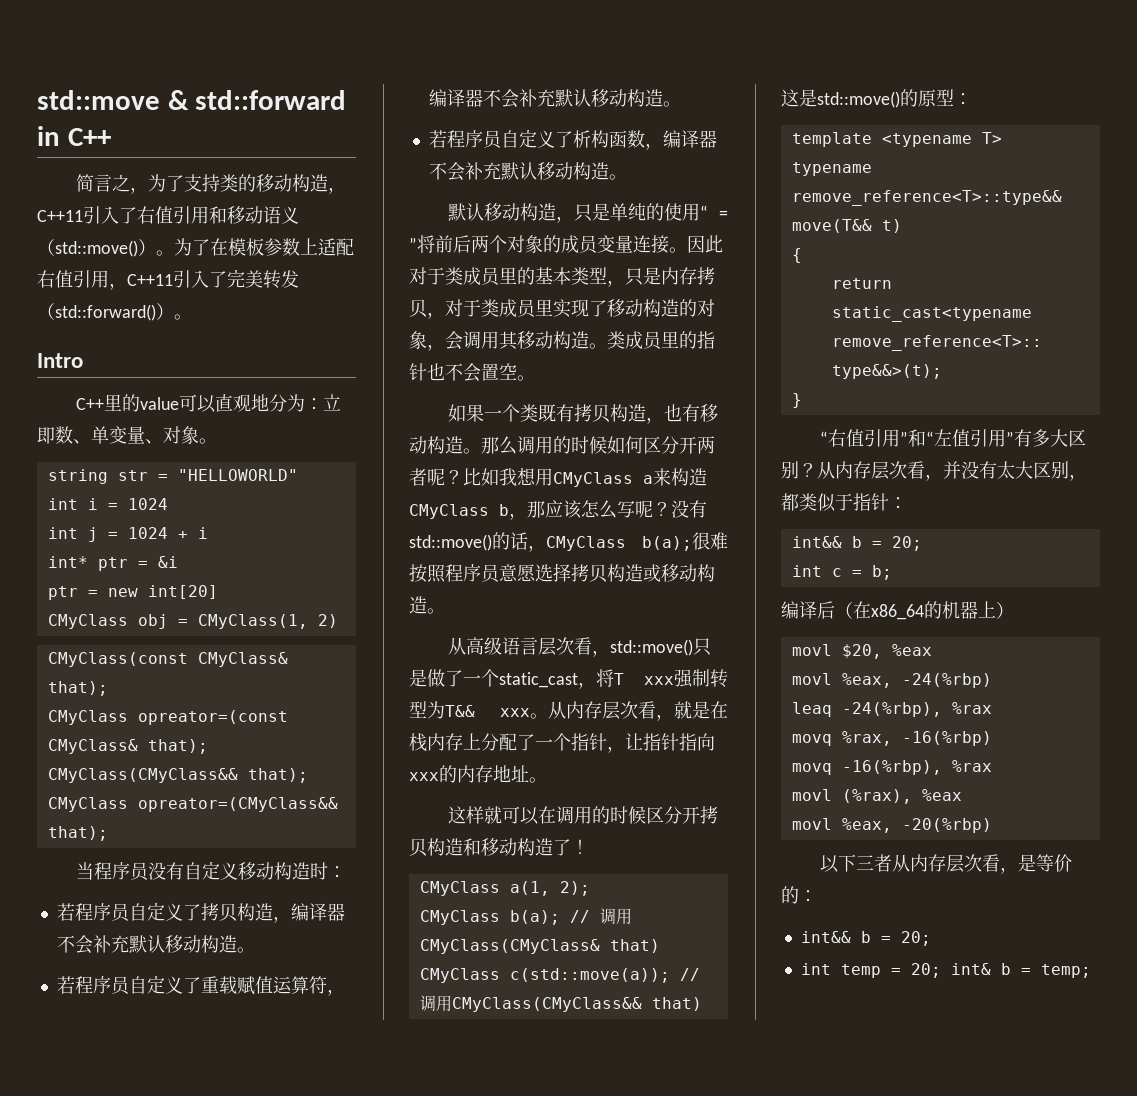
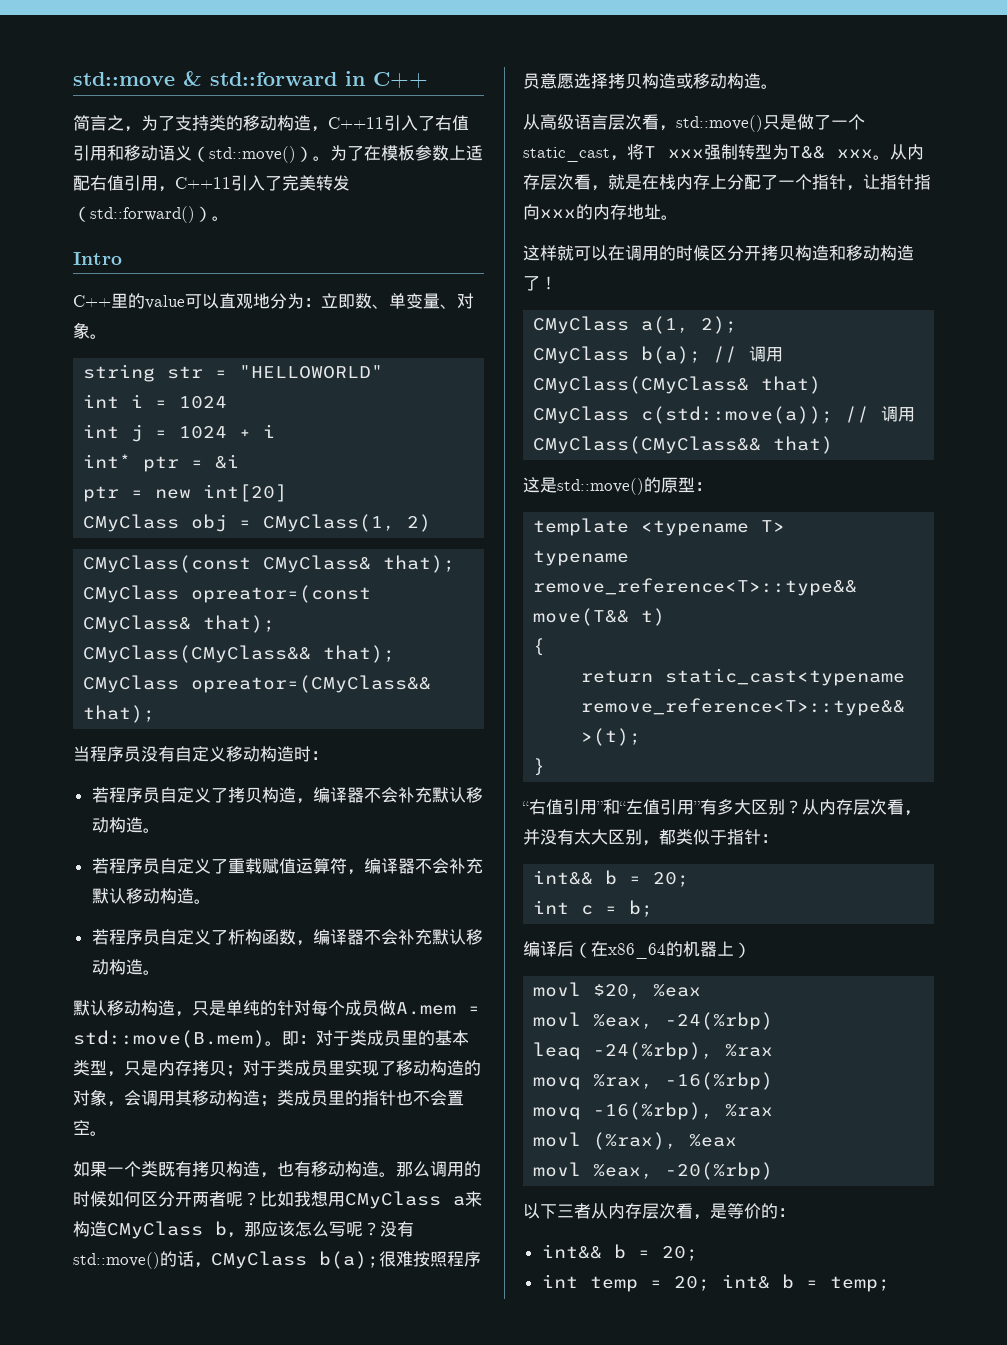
- 默认移动构造，只是单纯的使用“ = ”将前后两个对象的成员变量连接。因此对于类成员里的基本类型，只是内存拷贝，对于类成员里实现了移动构造的对象，会调用其移动构造。类成员里的指针也不会置空。
+ 默认移动构造，只是单纯的针对每个成员做A.mem = std::move(B.mem)。即：对于类成员里的基本类型，只是内存拷贝；对于类成员里实现了移动构造的对象，会调用其移动构造；类成员里的指针也不会置空。

